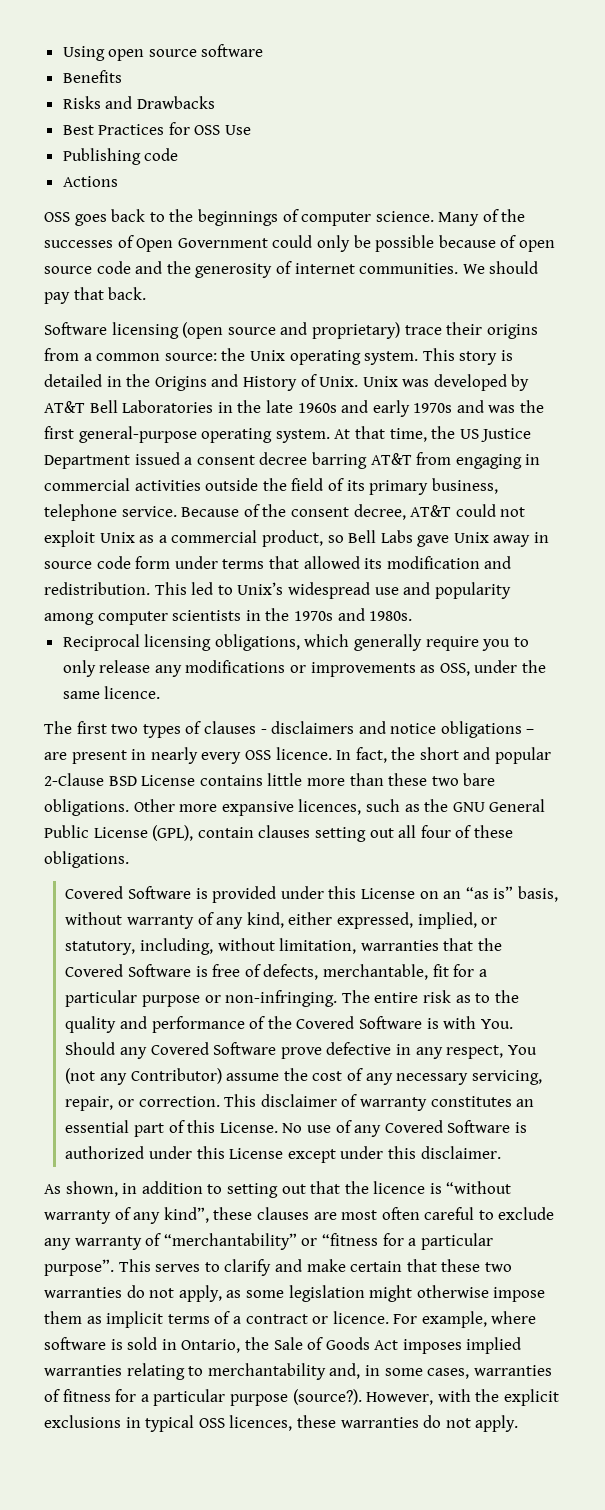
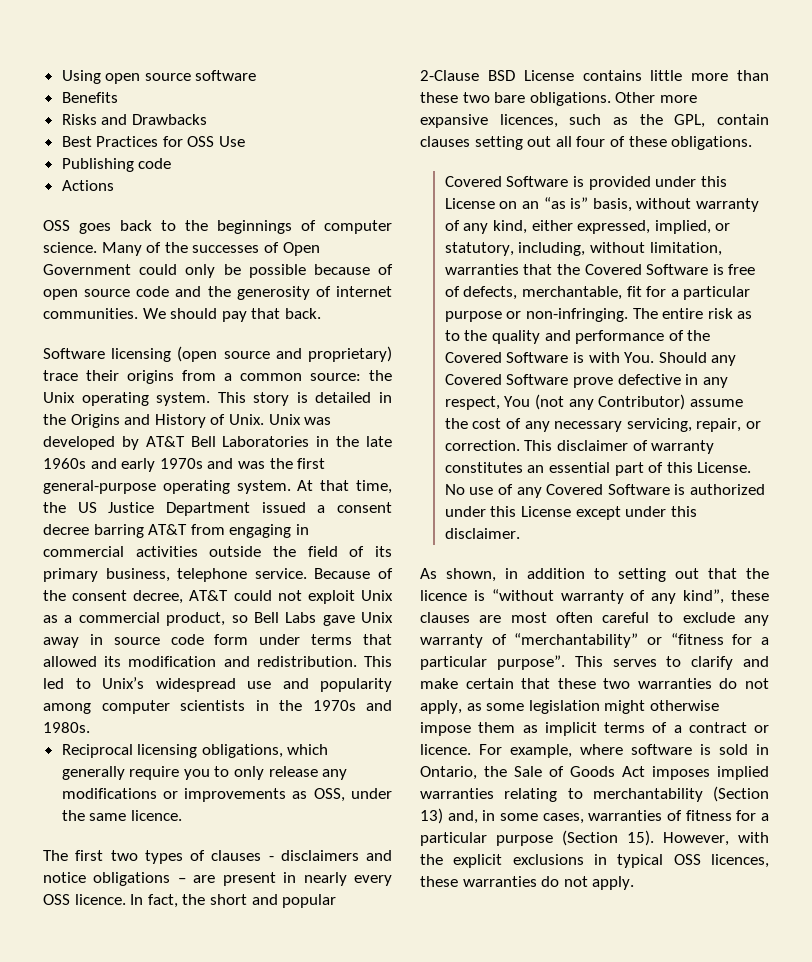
- Other more expansive licences, such as the GNU General Public License (GPL), contain clauses setting out all four of these obligations.
+ Other more expansive licences, such as the GPL, contain clauses setting out all four of these obligations.
- For example, where software is sold in Ontario, the Sale of Goods Act imposes implied warranties relating to merchantability and, in some cases, warranties of fitness for a particular purpose (source?).
+ For example, where software is sold in Ontario, the Sale of Goods Act imposes implied warranties relating to merchantability (Section 13) and, in some cases, warranties of fitness for a particular purpose (Section 15).

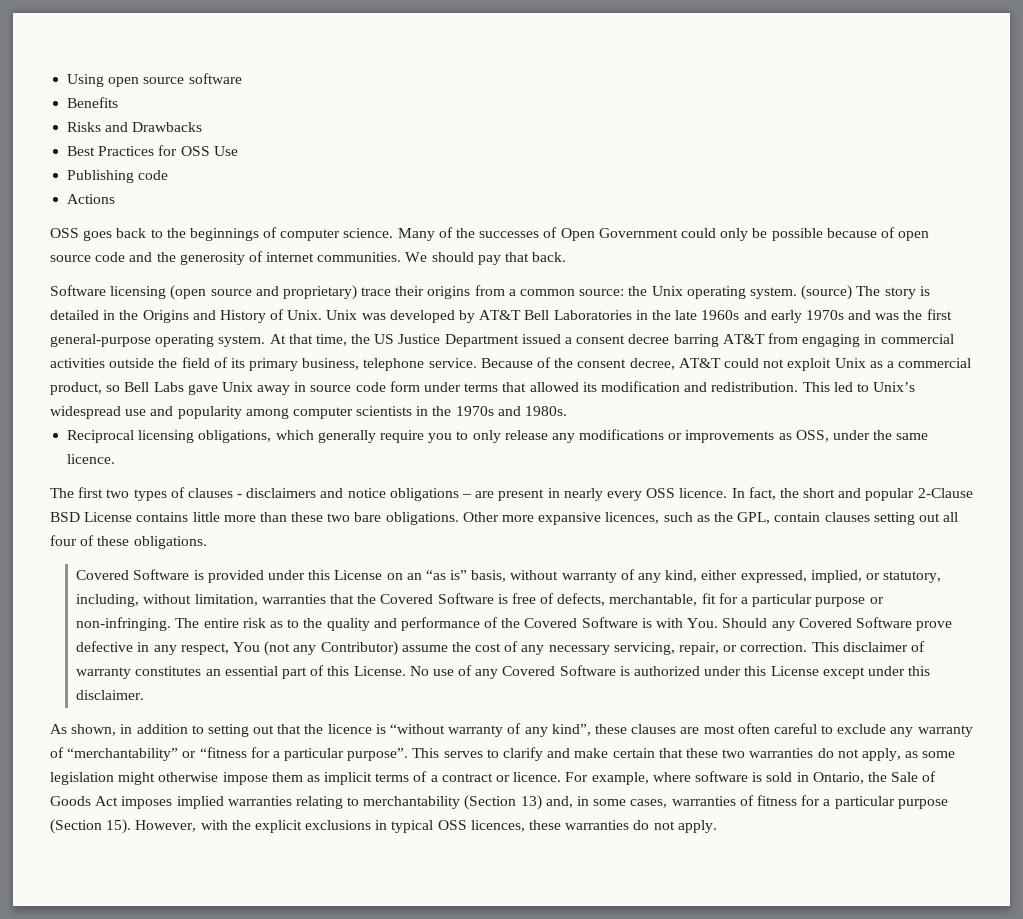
- This story is detailed in the Origins and History of Unix.
+ (source) The story is detailed in the Origins and History of Unix.

